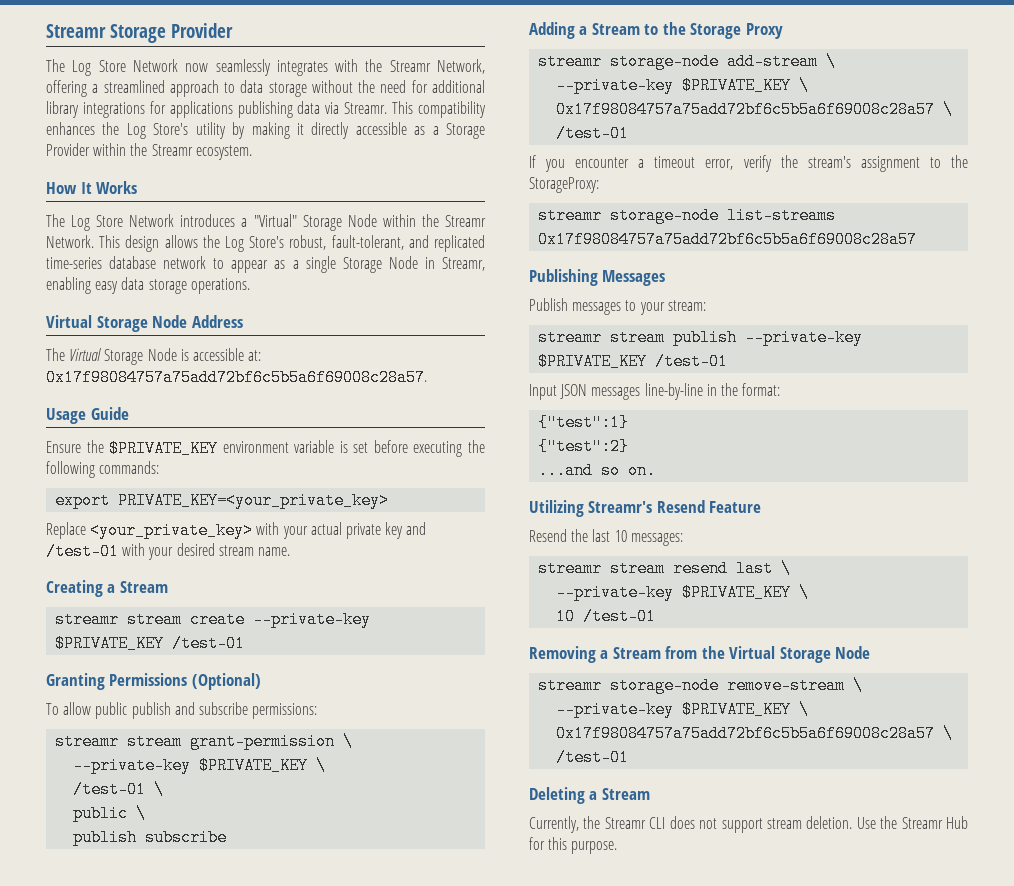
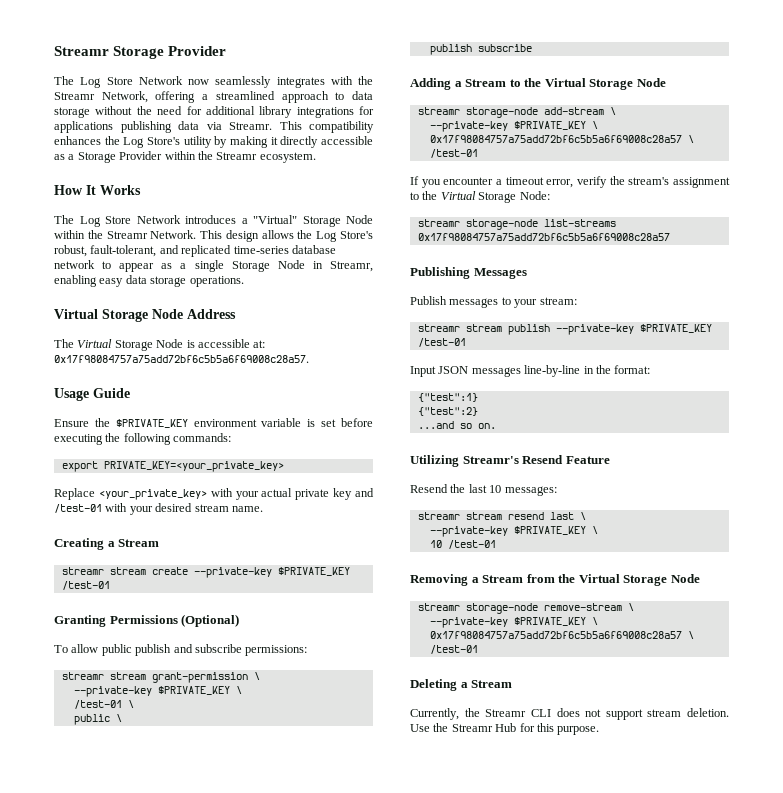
- Adding a Stream to the Storage Proxy
+ Adding a Stream to the Virtual Storage Node
- If you encounter a timeout error, verify the stream's assignment to the StorageProxy:
+ If you encounter a timeout error, verify the stream's assignment to the Virtual Storage Node:

